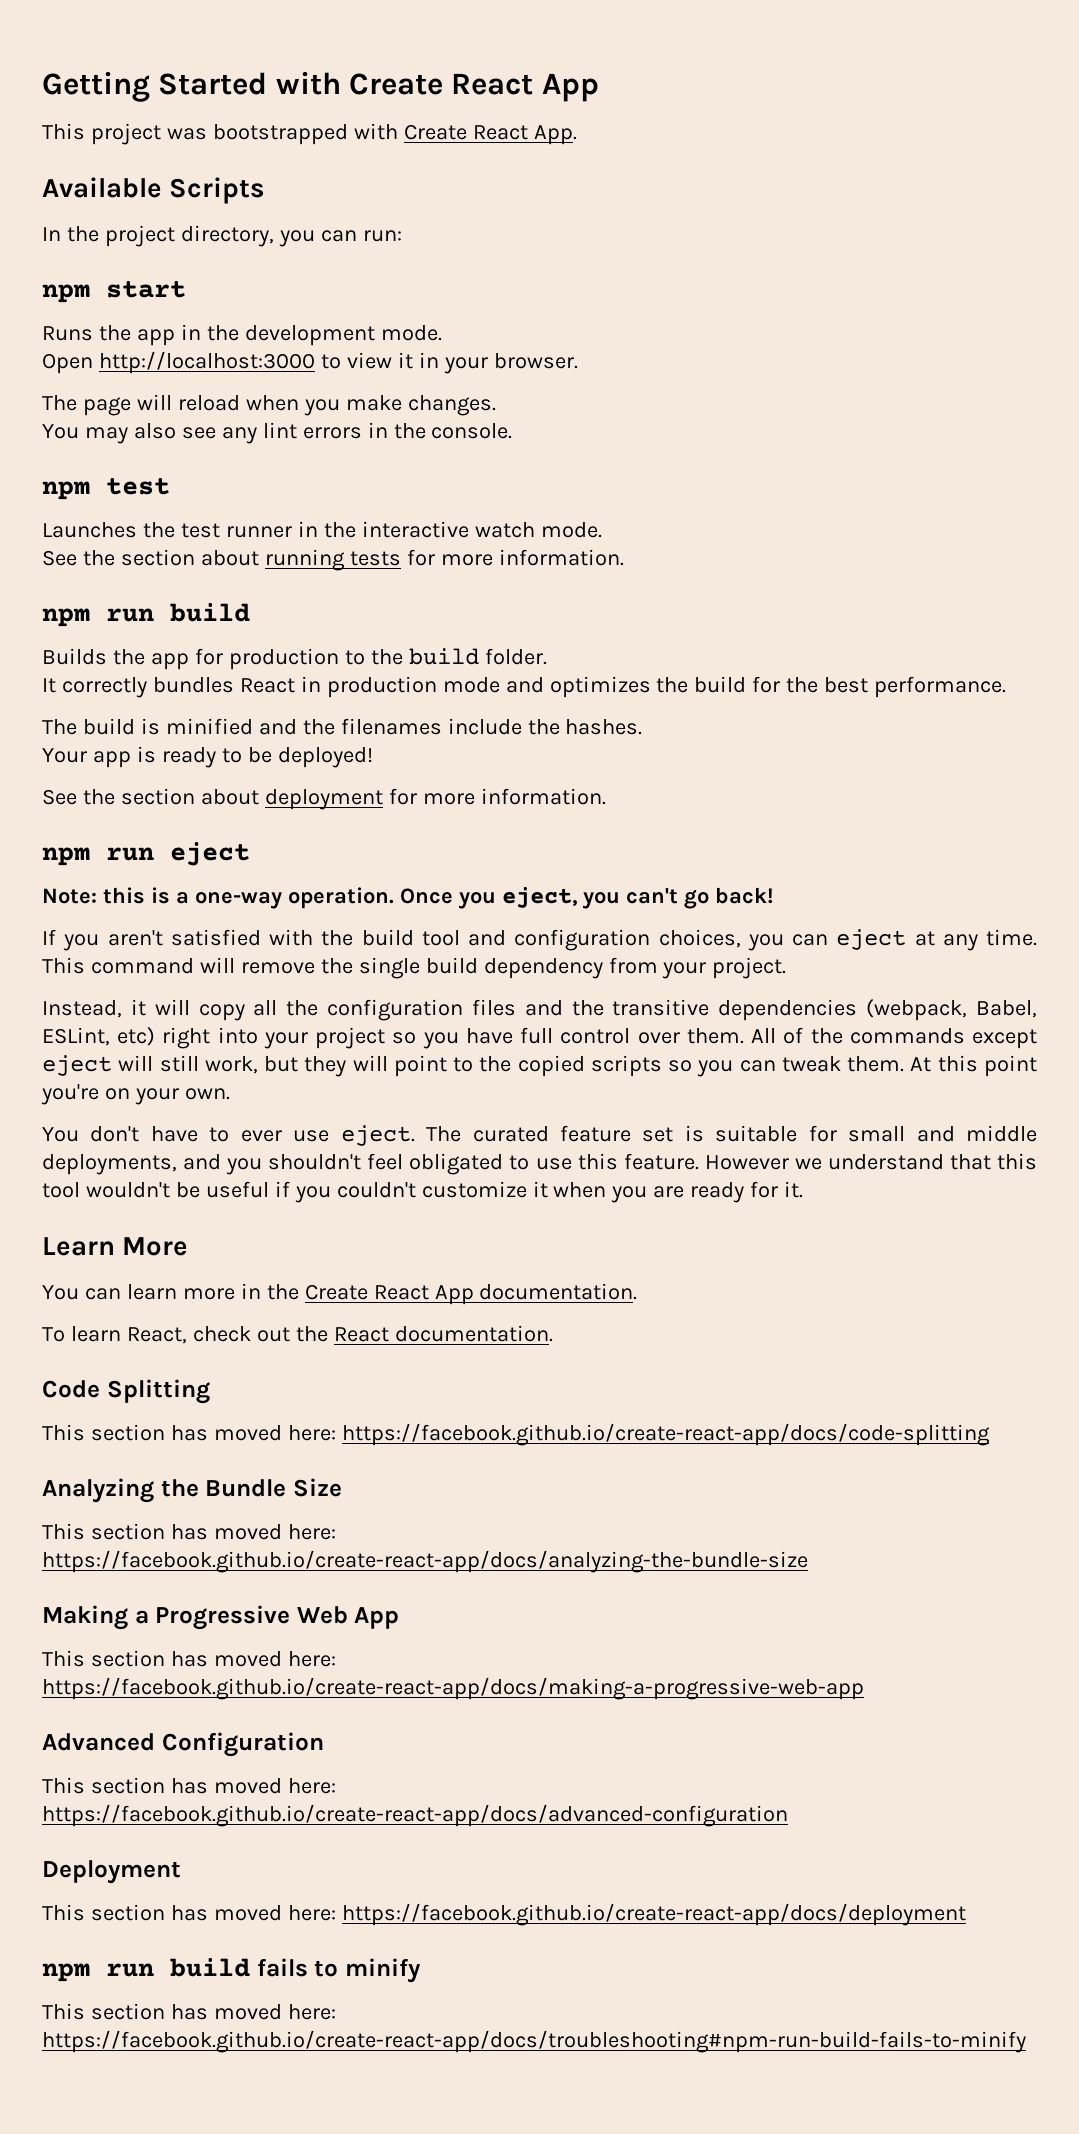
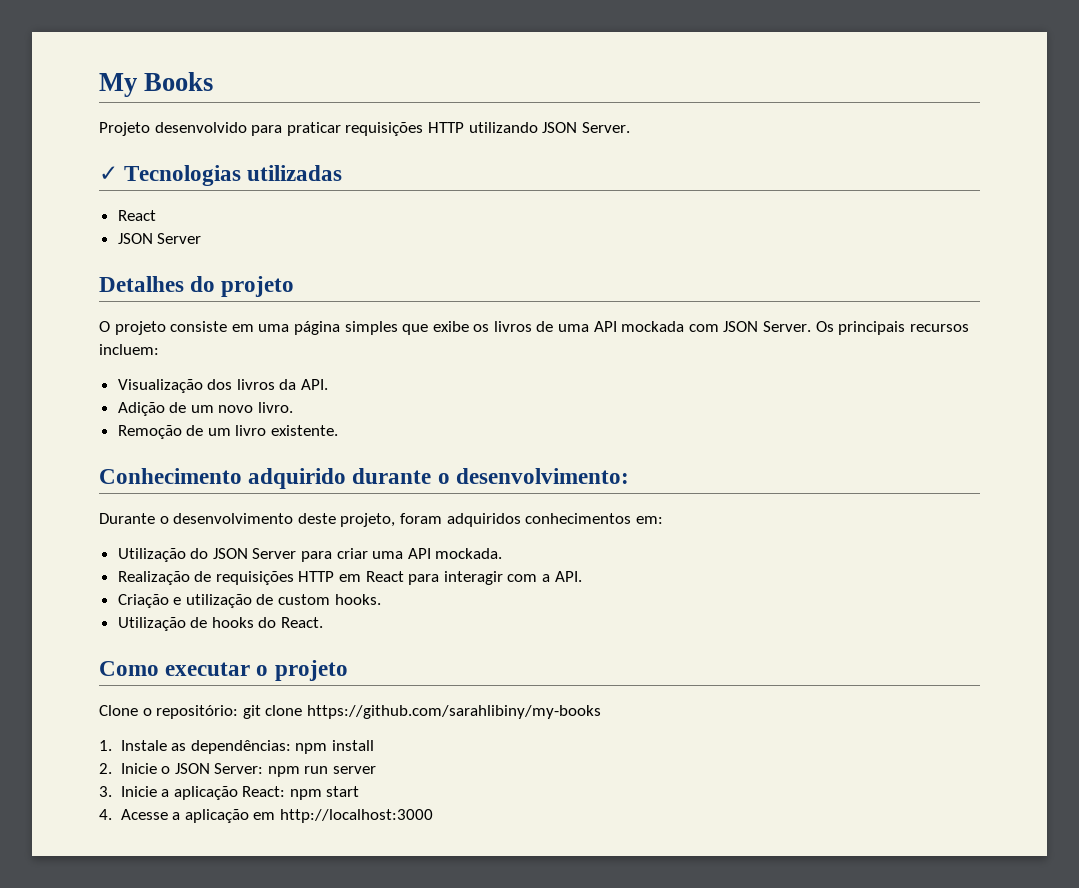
- Getting Started with Create React App
- This project was bootstrapped with Create React App.
- Available Scripts
- In the project directory, you can run:
- npm start
- Runs the app in the development mode.
- Open http://localhost:3000 to view it in your browser.
- The page will reload when you make changes.
- You may also see any lint errors in the console.
- npm test
- Launches the test runner in the interactive watch mode.
- See the section about running tests for more information.
- npm run build
- Builds the app for production to the build folder.
- It correctly bundles React in production mode and optimizes the build for the best performance.
- The build is minified and the filenames include the hashes.
- Your app is ready to be deployed!
- See the section about deployment for more information.
- npm run eject
- Note: this is a one-way operation. Once you eject, you can't go back!
- If you aren't satisfied with the build tool and configuration choices, you can eject at any time. This command will remove the single build dependency from your project.
- Instead, it will copy all the configuration files and the transitive dependencies (webpack, Babel, ESLint, etc) right into your project so you have full control over them. All of the commands except eject will still work, but they will point to the copied scripts so you can tweak them. At this point you're on your own.
- You don't have to ever use eject. The curated feature set is suitable for small and middle deployments, and you shouldn't feel obligated to use this feature. However we understand that this tool wouldn't be useful if you couldn't customize it when you are ready for it.
- Learn More
- You can learn more in the Create React App documentation.
- To learn React, check out the React documentation.
- Code Splitting
- This section has moved here: https://facebook.github.io/create-react-app/docs/code-splitting
- Analyzing the Bundle Size
- This section has moved here: https://facebook.github.io/create-react-app/docs/analyzing-the-bundle-size
- Making a Progressive Web App
- This section has moved here: https://facebook.github.io/create-react-app/docs/making-a-progressive-web-app
- Advanced Configuration
- This section has moved here: https://facebook.github.io/create-react-app/docs/advanced-configuration
- Deployment
- This section has moved here: https://facebook.github.io/create-react-app/docs/deployment
- npm run build fails to minify
- This section has moved here: https://facebook.github.io/create-react-app/docs/troubleshooting#npm-run-build-fails-to-minify
+ My Books
+ Projeto desenvolvido para praticar requisições HTTP utilizando JSON Server.
+ ✓ Tecnologias utilizadas
+ React
+ JSON Server
+ Detalhes do projeto
+ O projeto consiste em uma página simples que exibe os livros de uma API mockada com JSON Server. Os principais recursos incluem:
+ Visualização dos livros da API.
+ Adição de um novo livro.
+ Remoção de um livro existente.
+ Conhecimento adquirido durante o desenvolvimento:
+ Durante o desenvolvimento deste projeto, foram adquiridos conhecimentos em:
+ Utilização do JSON Server para criar uma API mockada.
+ Realização de requisições HTTP em React para interagir com a API.
+ Criação e utilização de custom hooks.
+ Utilização de hooks do React.
+ Como executar o projeto
+ Clone o repositório: git clone https://github.com/sarahlibiny/my-books
+ 1. Instale as dependências: npm install
+ 2. Inicie o JSON Server: npm run server
+ 3. Inicie a aplicação React: npm start
+ 4. Acesse a aplicação em http://localhost:3000

